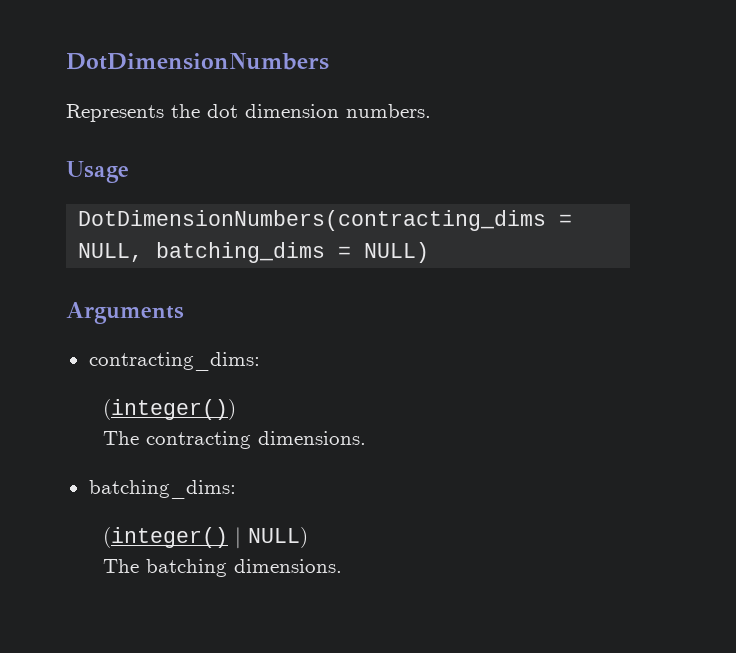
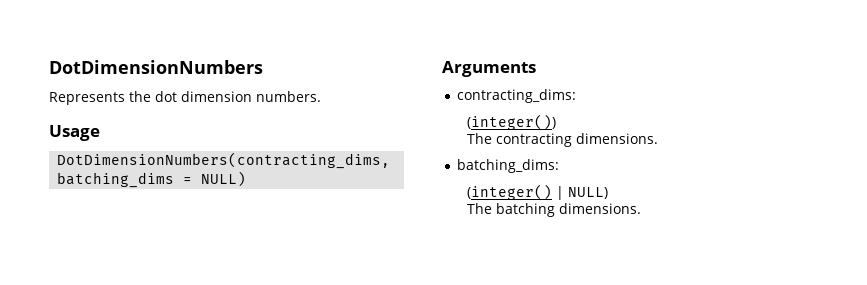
- DotDimensionNumbers(contracting_dims = NULL, batching_dims = NULL)
+ DotDimensionNumbers(contracting_dims, batching_dims = NULL)

